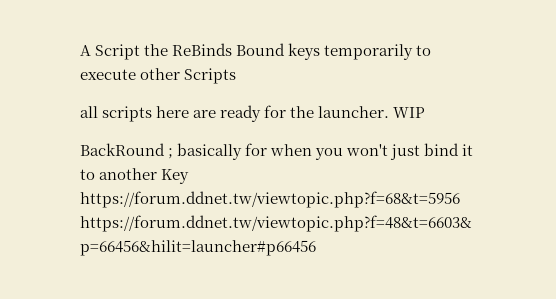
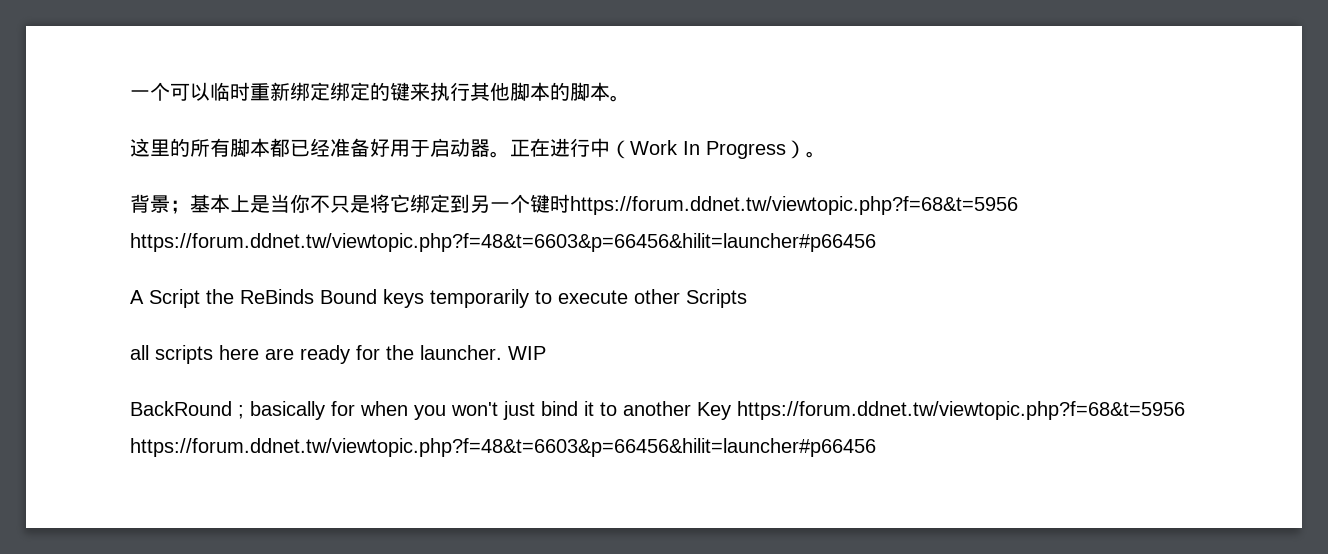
+ 一个可以临时重新绑定绑定的键来执行其他脚本的脚本。
+ 这里的所有脚本都已经准备好用于启动器。正在进行中（Work In Progress）。
+ 背景；基本上是当你不只是将它绑定到另一个键时https://forum.ddnet.tw/viewtopic.php?f=68&t=5956 https://forum.ddnet.tw/viewtopic.php?f=48&t=6603&p=66456&hilit=launcher#p66456

